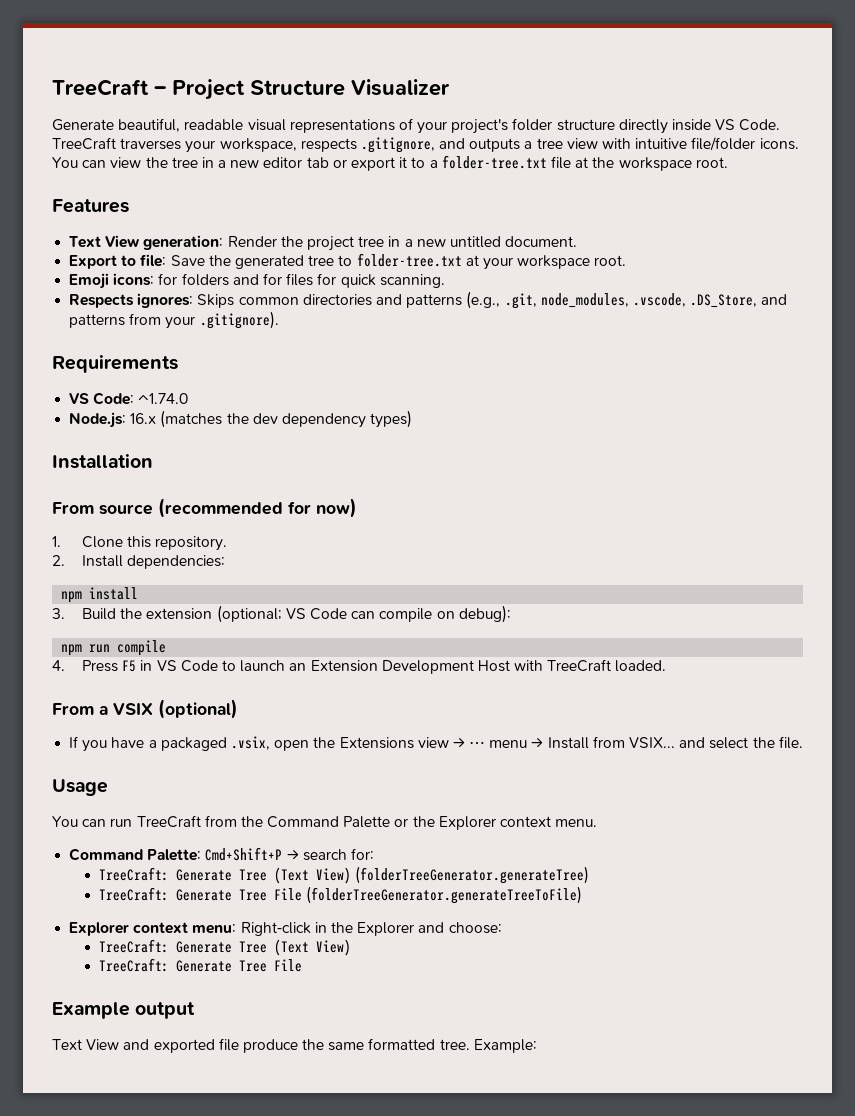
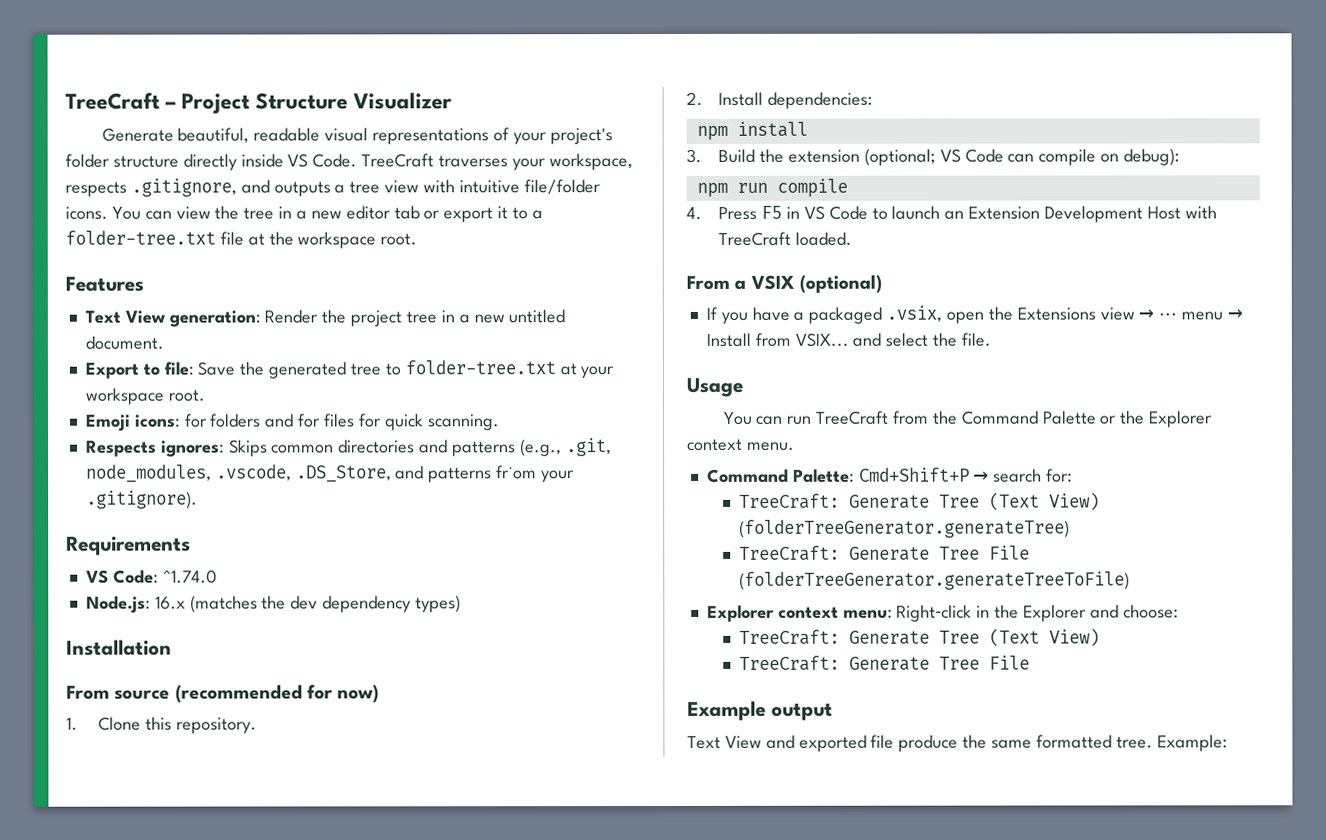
- Respects ignores: Skips common directories and patterns (e.g., .git, node_modules, .vscode, .DS_Store, and patterns from your .gitignore).
+ Respects ignores: Skips common directories and patterns (e.g., .git, node_modules, .vscode, .DS_Store, and patterns fr˙om your .gitignore).

